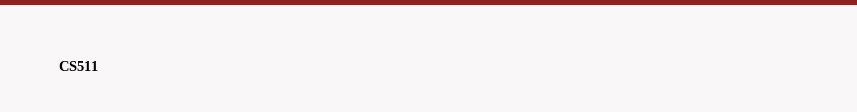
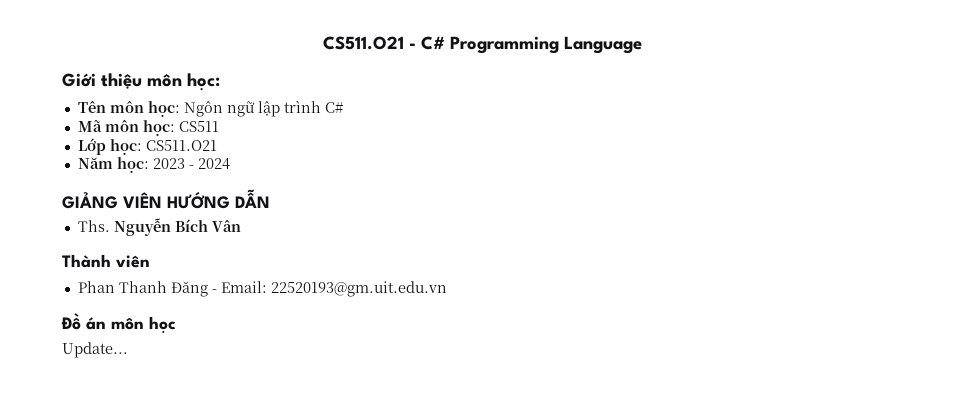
- CS511
+ CS511.O21 - C# Programming Language
+ Giới thiệu môn học:
+ Tên môn học: Ngôn ngữ lập trình C#
+ Mã môn học: CS511
+ Lớp học: CS511.O21
+ Năm học: 2023 - 2024
+ GIẢNG VIÊN HƯỚNG DẪN
+ Ths. Nguyễn Bích Vân
+ Thành viên
+ Phan Thanh Đăng - Email: 22520193@gm.uit.edu.vn
+ Đồ án môn học
+ Update...

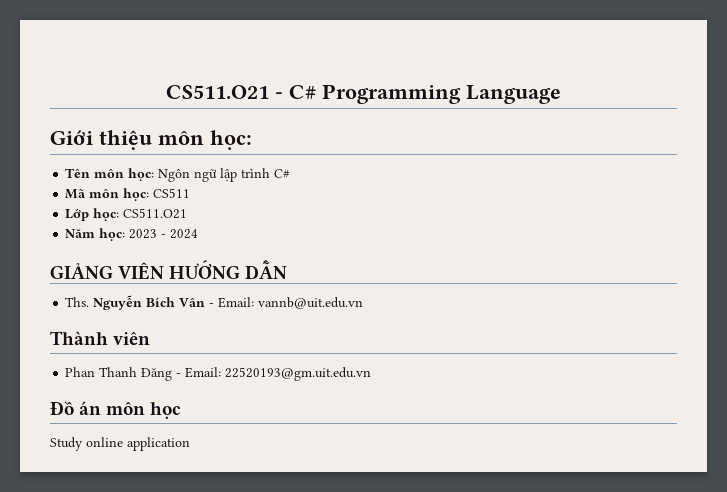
- Ths. Nguyễn Bích Vân
+ Ths. Nguyễn Bích Vân - Email: vannb@uit.edu.vn
- Update...
+ Study online application

